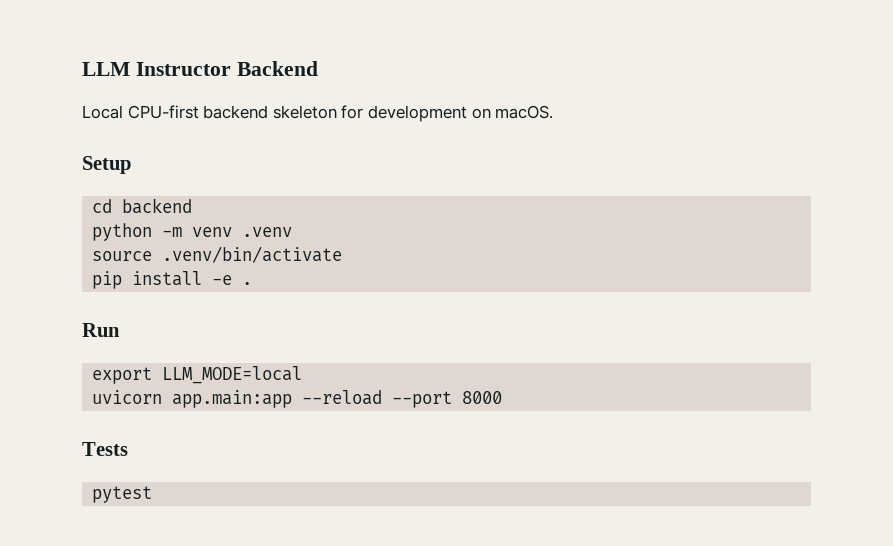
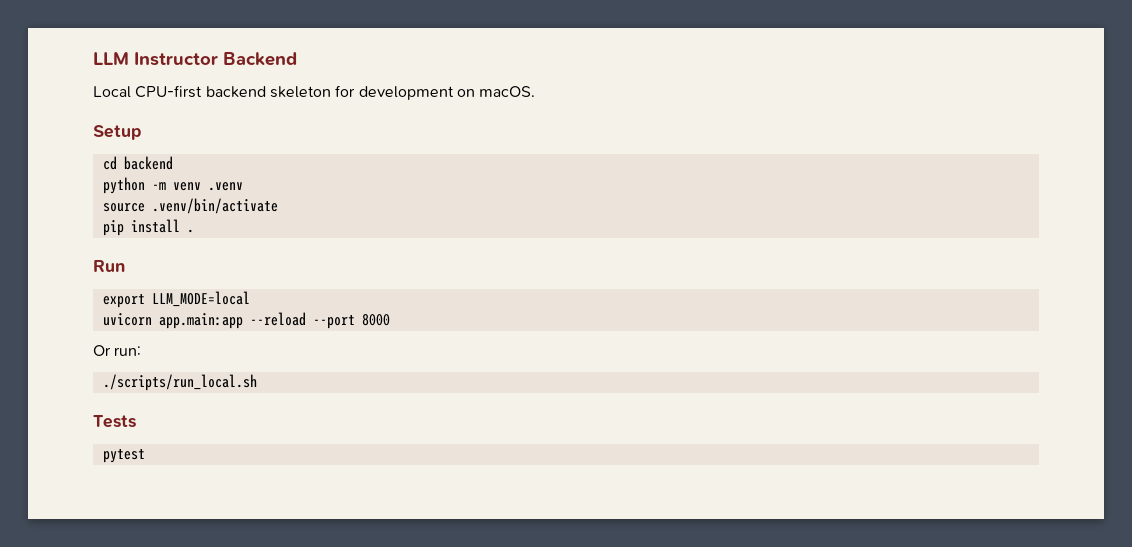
- pip install -e .
+ pip install .
+ Or run:
+ ./scripts/run_local.sh

